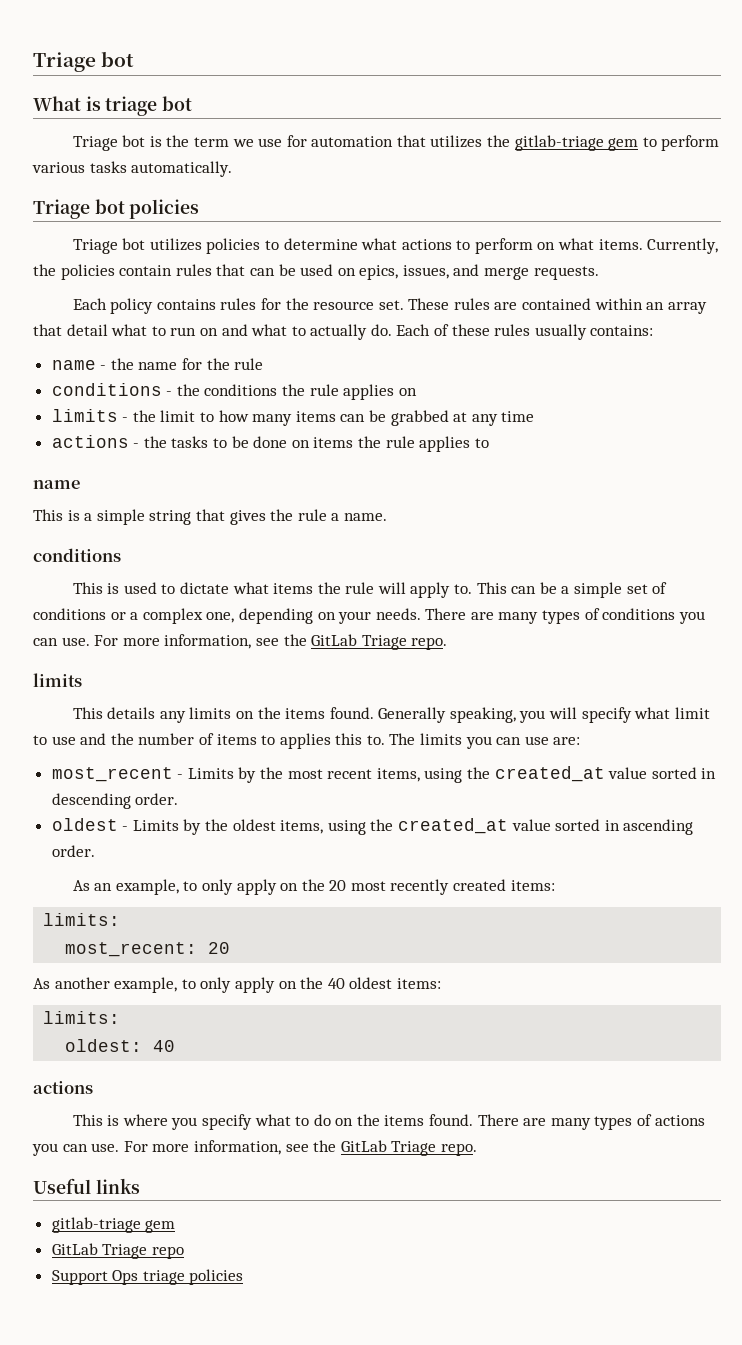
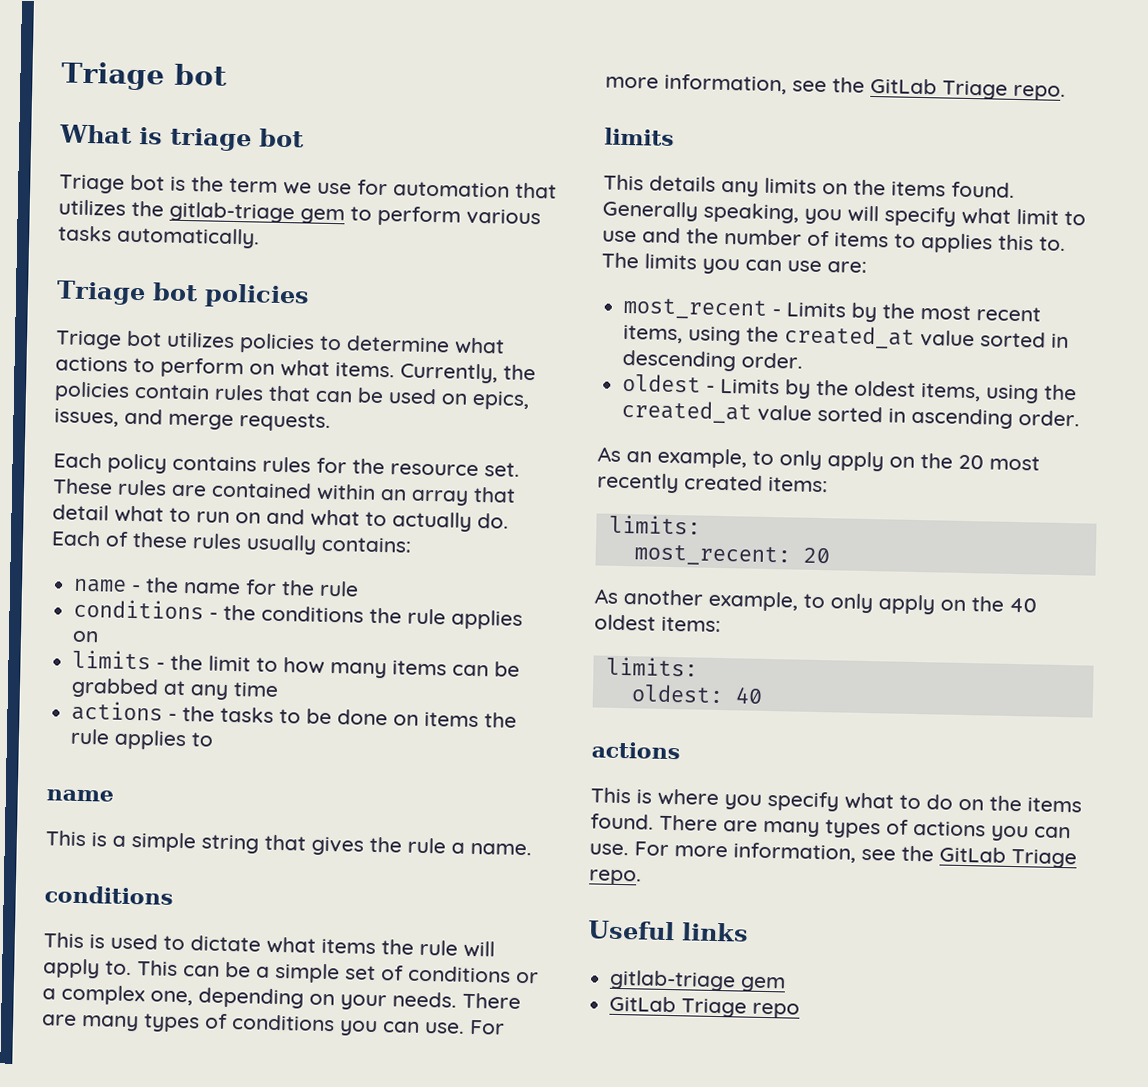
- Support Ops triage policies

